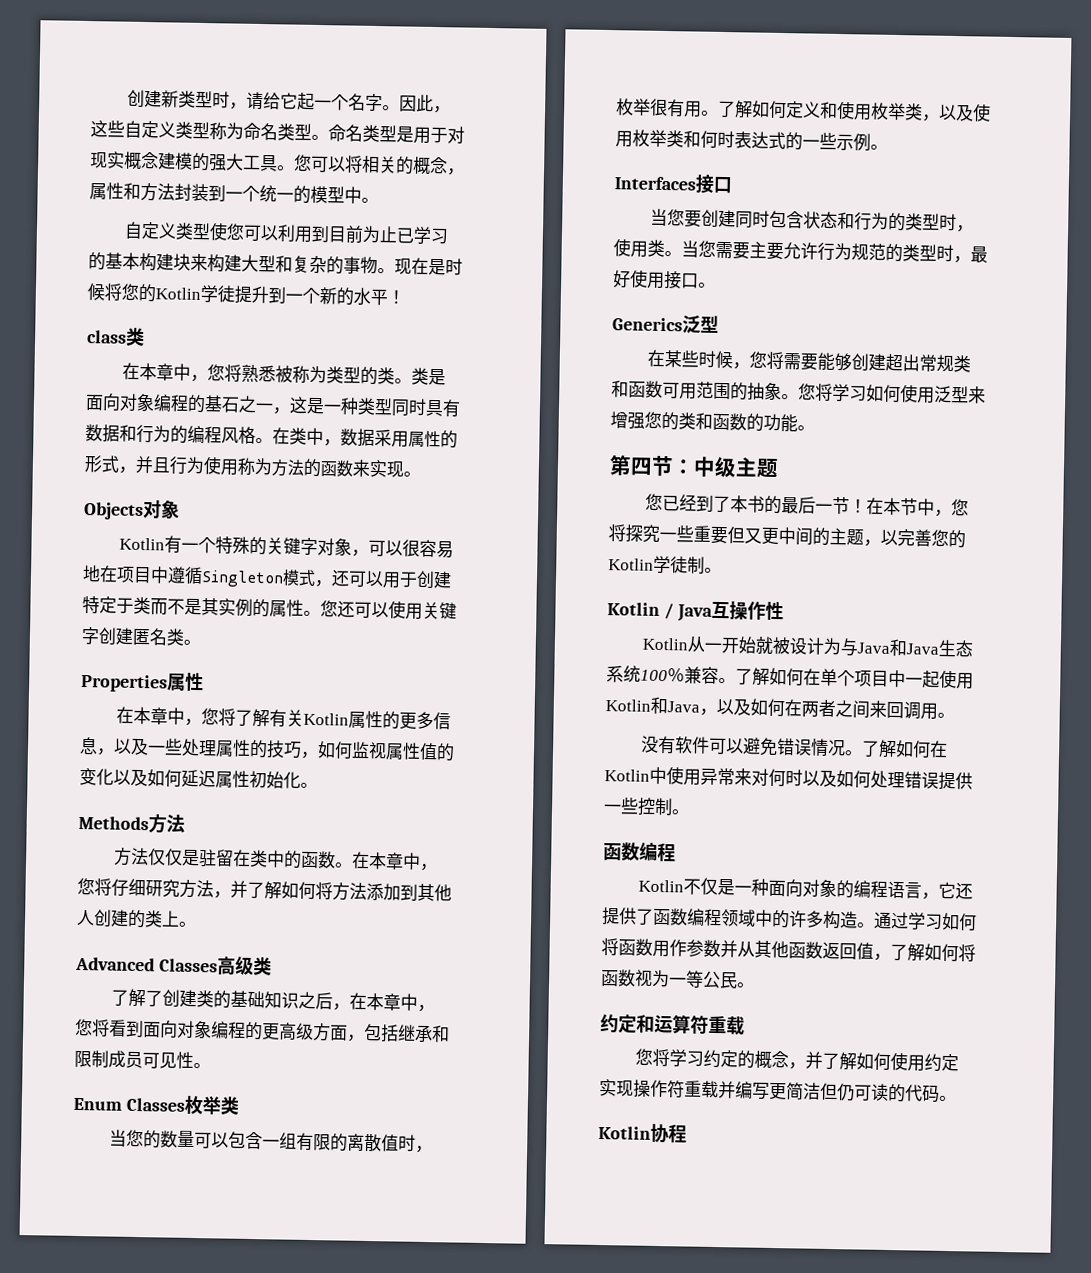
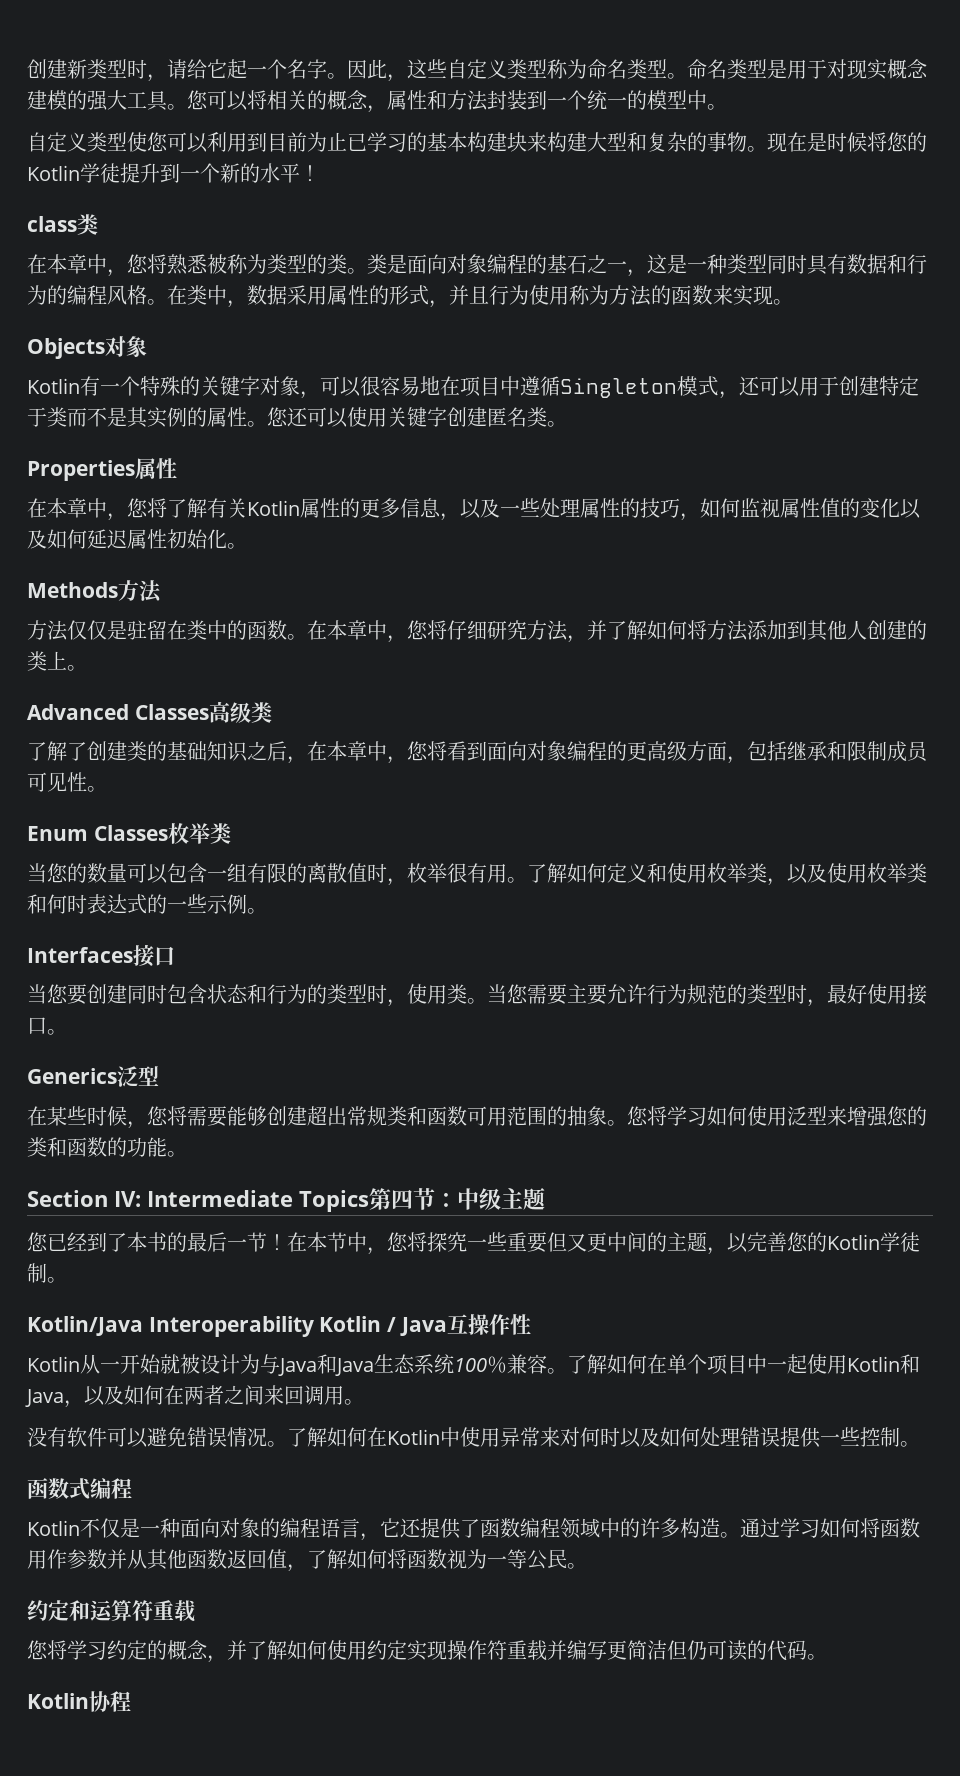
- 第四节：中级主题
+ Section IV: Intermediate Topics第四节：中级主题
- Kotlin / Java互操作性
+ Kotlin/Java Interoperability Kotlin / Java互操作性
  了解如何在Kotlin中使用异常来对何时以及如何处理错误提供一些控制。
- 函数编程
+ 函数式编程

